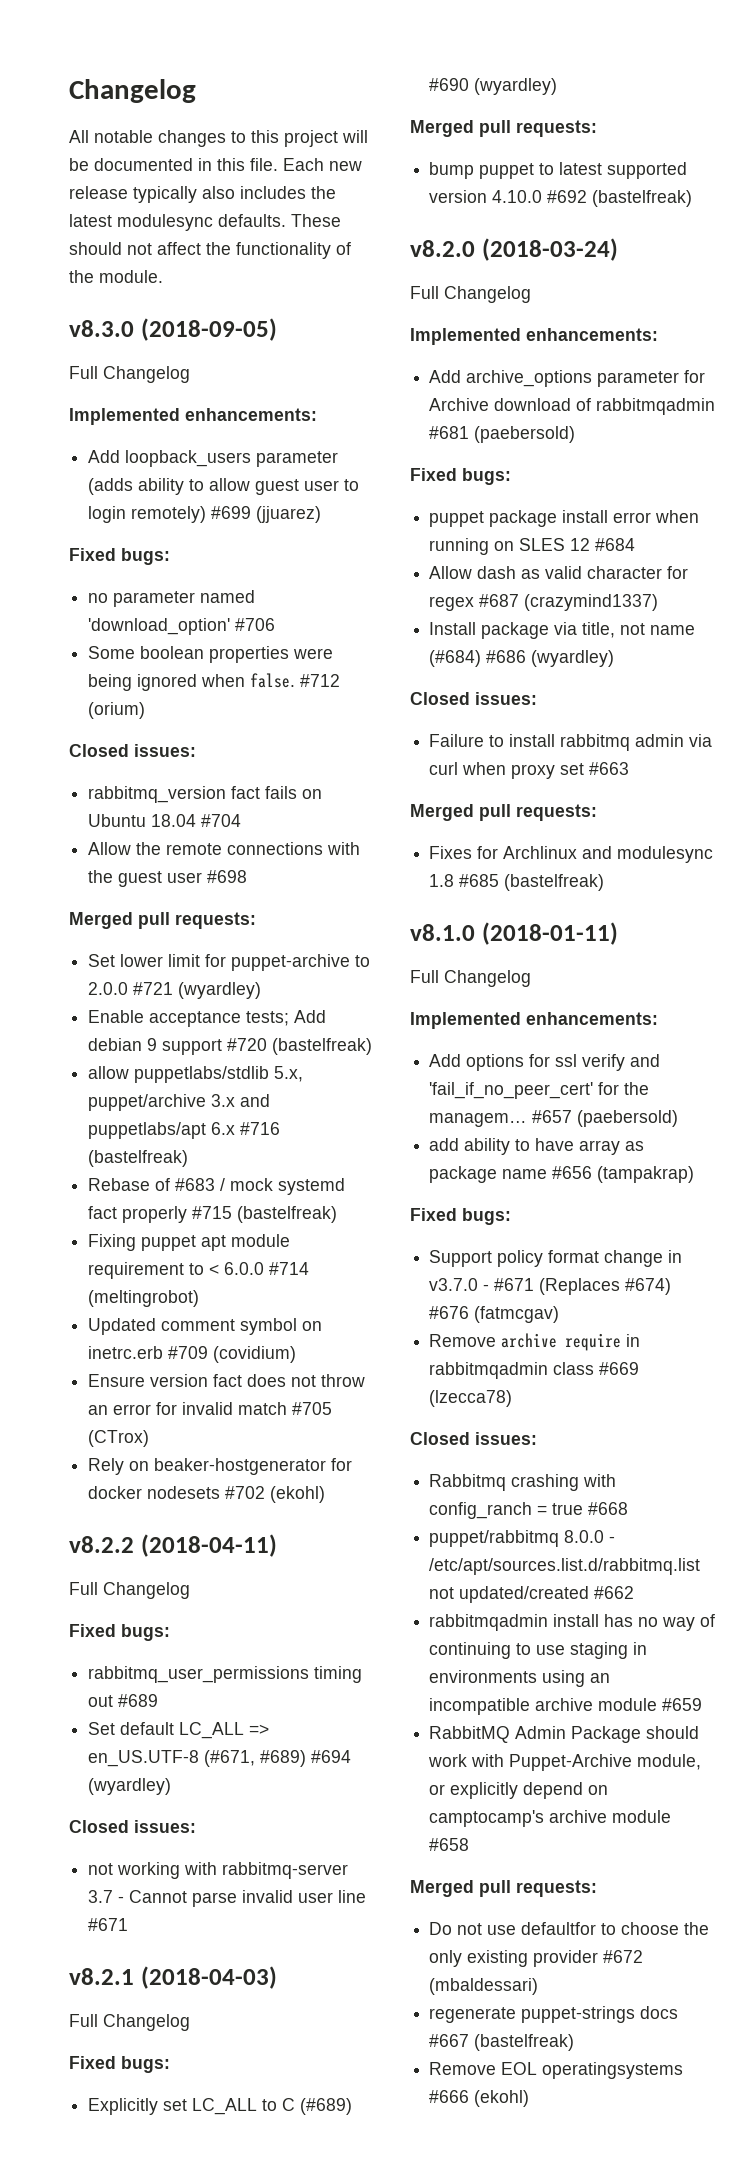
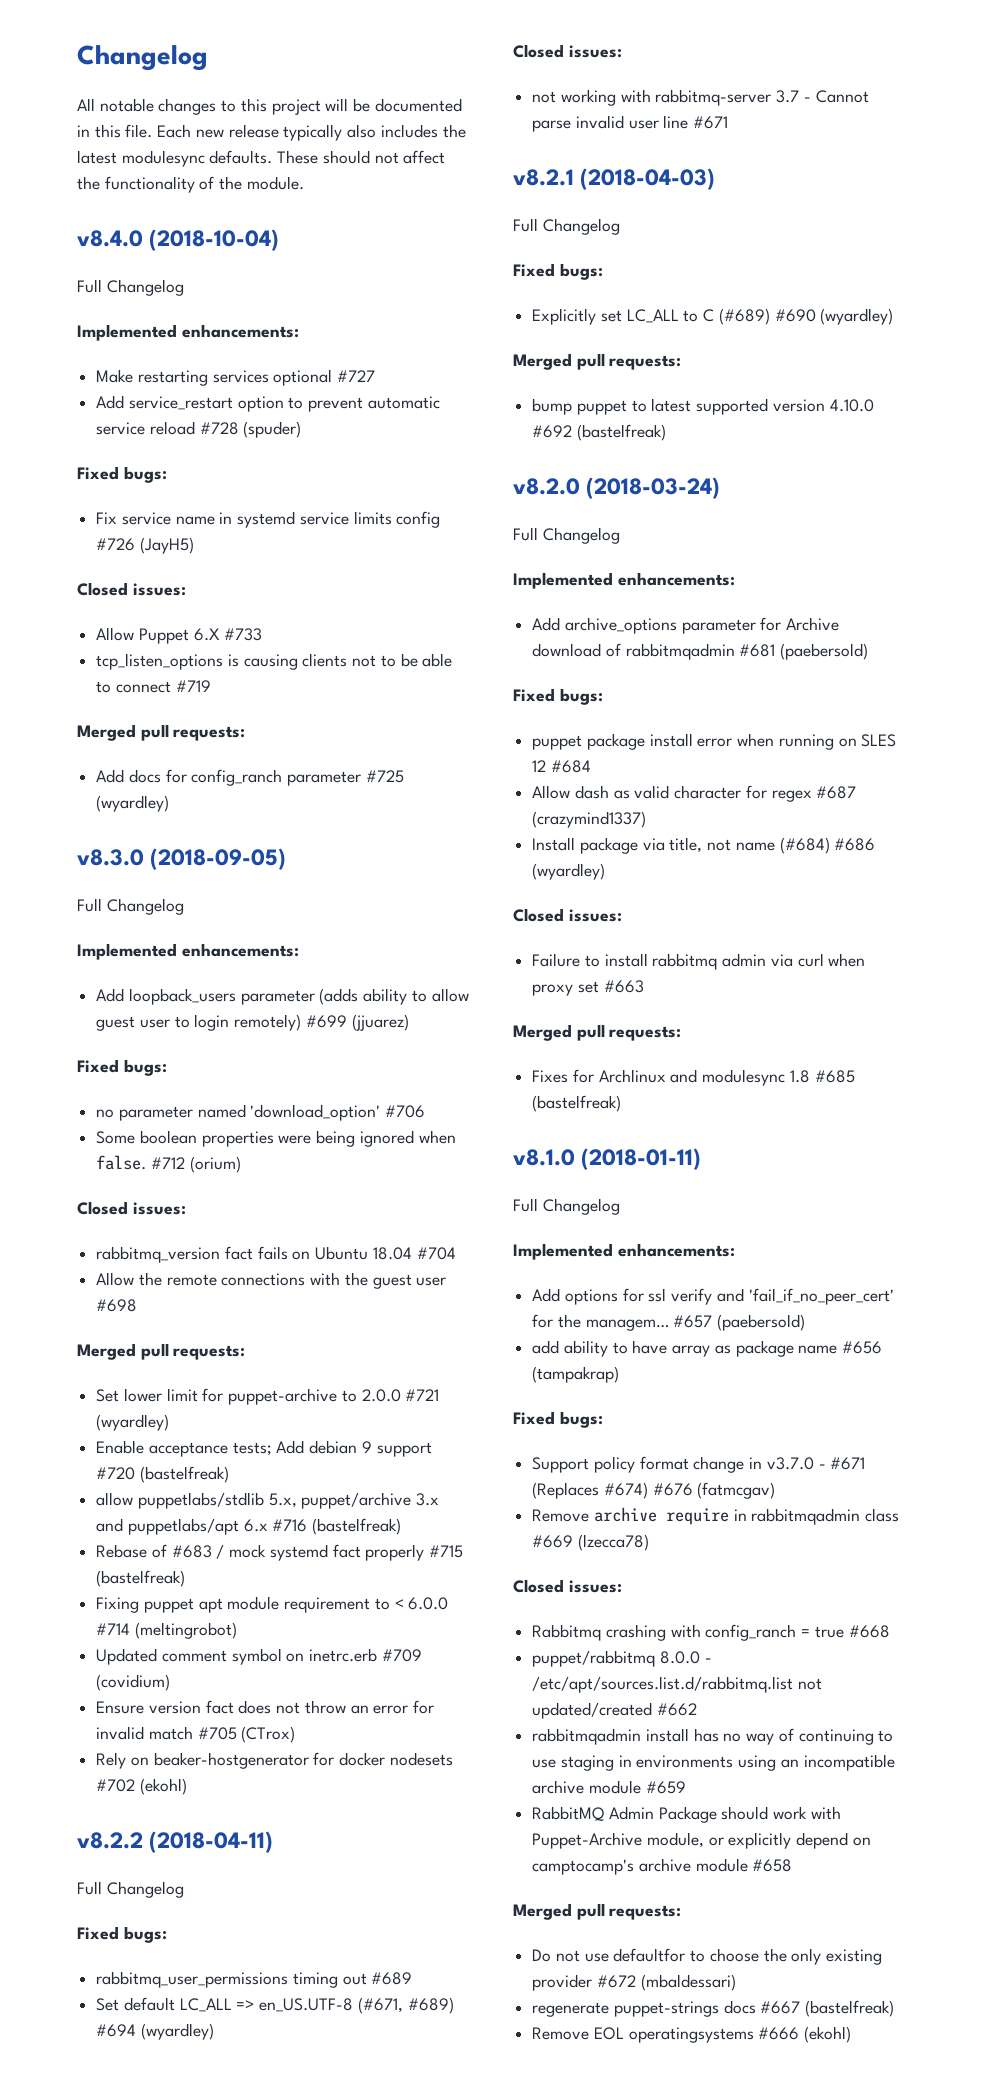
+ v8.4.0 (2018-10-04)
+ Full Changelog
+ Implemented enhancements:
+ Make restarting services optional #727
+ Add service_restart option to prevent automatic service reload #728 (spuder)
+ Fixed bugs:
+ Fix service name in systemd service limits config #726 (JayH5)
+ Closed issues:
+ Allow Puppet 6.X #733
+ tcp_listen_options is causing clients not to be able to connect #719
+ Merged pull requests:
+ Add docs for config_ranch parameter #725 (wyardley)

